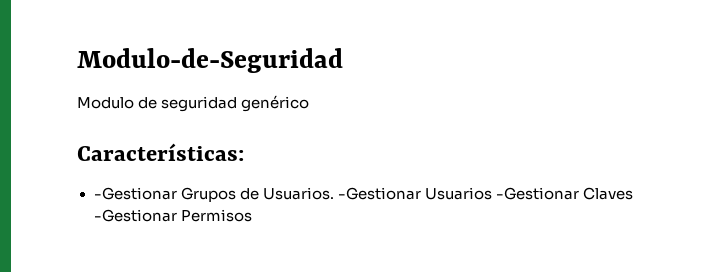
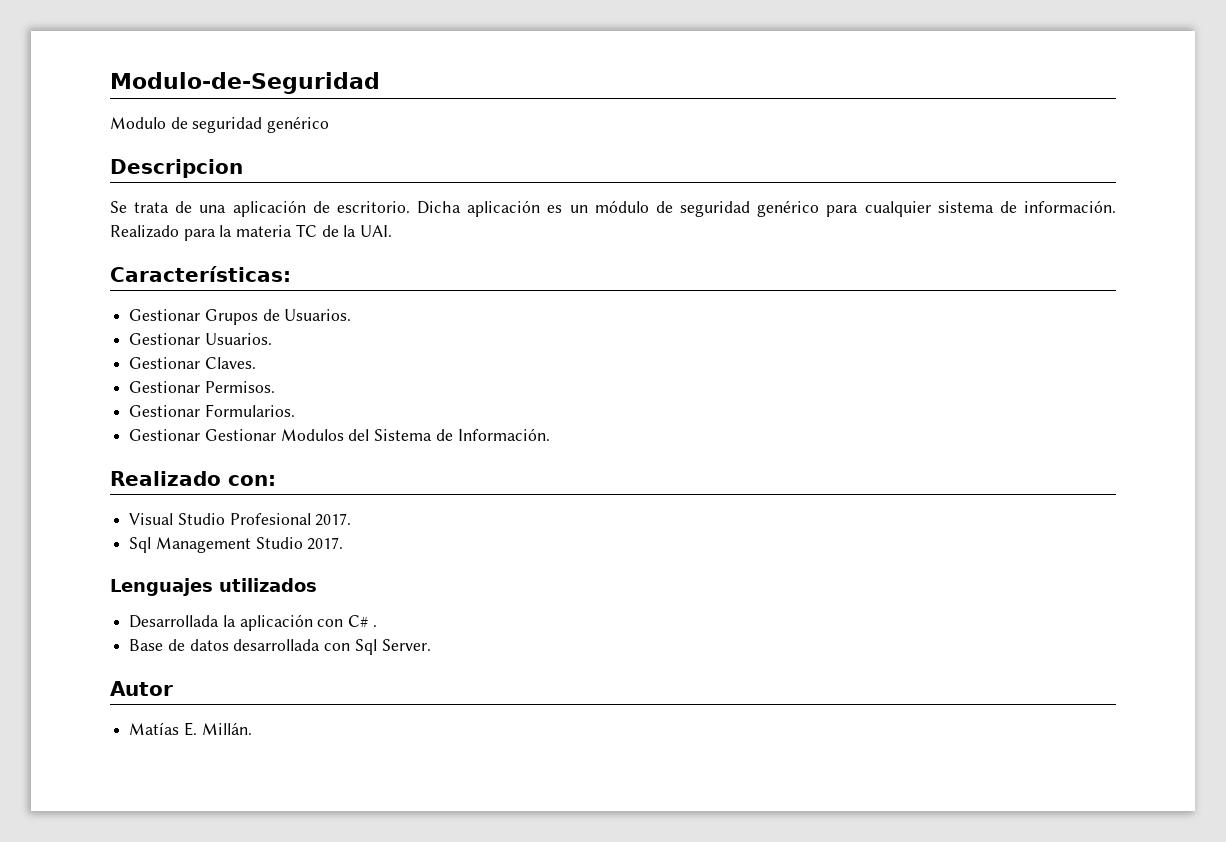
+ Descripcion
+ Se trata de una aplicación de escritorio. Dicha aplicación es un módulo de seguridad genérico para cualquier sistema de información. Realizado para la materia TC de la UAI.
- -Gestionar Grupos de Usuarios. -Gestionar Usuarios -Gestionar Claves -Gestionar Permisos
+ Gestionar Grupos de Usuarios.
+ Gestionar Usuarios.
+ Gestionar Claves.
+ Gestionar Permisos.
+ Gestionar Formularios.
+ Gestionar Gestionar Modulos del Sistema de Información.
+ Realizado con:
+ Visual Studio Profesional 2017.
+ Sql Management Studio 2017.
+ Lenguajes utilizados
+ Desarrollada la aplicación con C# .
+ Base de datos desarrollada con Sql Server.
+ Autor
+ Matías E. Millán.

